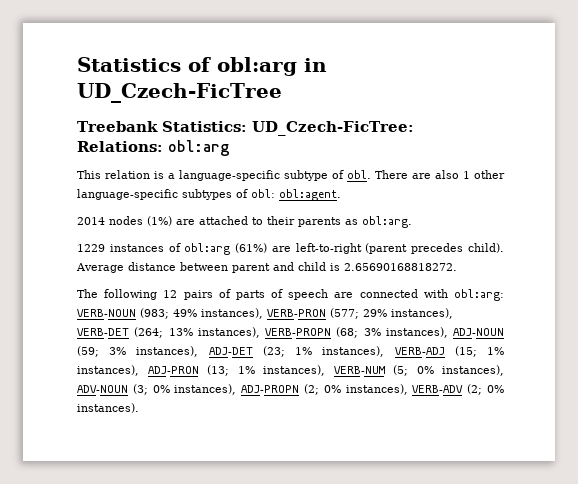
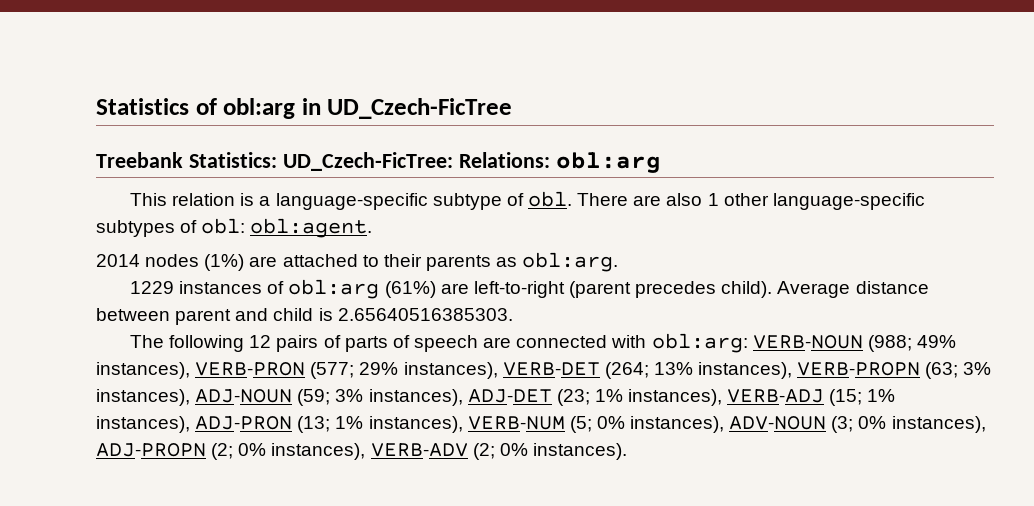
- Average distance between parent and child is 2.65690168818272.
+ Average distance between parent and child is 2.65640516385303.
- The following 12 pairs of parts of speech are connected with obl:arg: VERB-NOUN (983; 49% instances), VERB-PRON (577; 29% instances), VERB-DET (264; 13% instances), VERB-PROPN (68; 3% instances), ADJ-NOUN (59; 3% instances), ADJ-DET (23; 1% instances), VERB-ADJ (15; 1% instances), ADJ-PRON (13; 1% instances), VERB-NUM (5; 0% instances), ADV-NOUN (3; 0% instances), ADJ-PROPN (2; 0% instances), VERB-ADV (2; 0% instances).
+ The following 12 pairs of parts of speech are connected with obl:arg: VERB-NOUN (988; 49% instances), VERB-PRON (577; 29% instances), VERB-DET (264; 13% instances), VERB-PROPN (63; 3% instances), ADJ-NOUN (59; 3% instances), ADJ-DET (23; 1% instances), VERB-ADJ (15; 1% instances), ADJ-PRON (13; 1% instances), VERB-NUM (5; 0% instances), ADV-NOUN (3; 0% instances), ADJ-PROPN (2; 0% instances), VERB-ADV (2; 0% instances).

